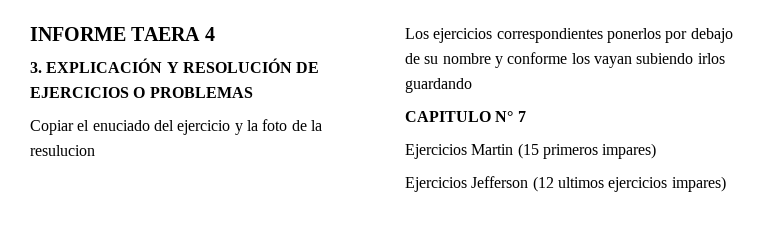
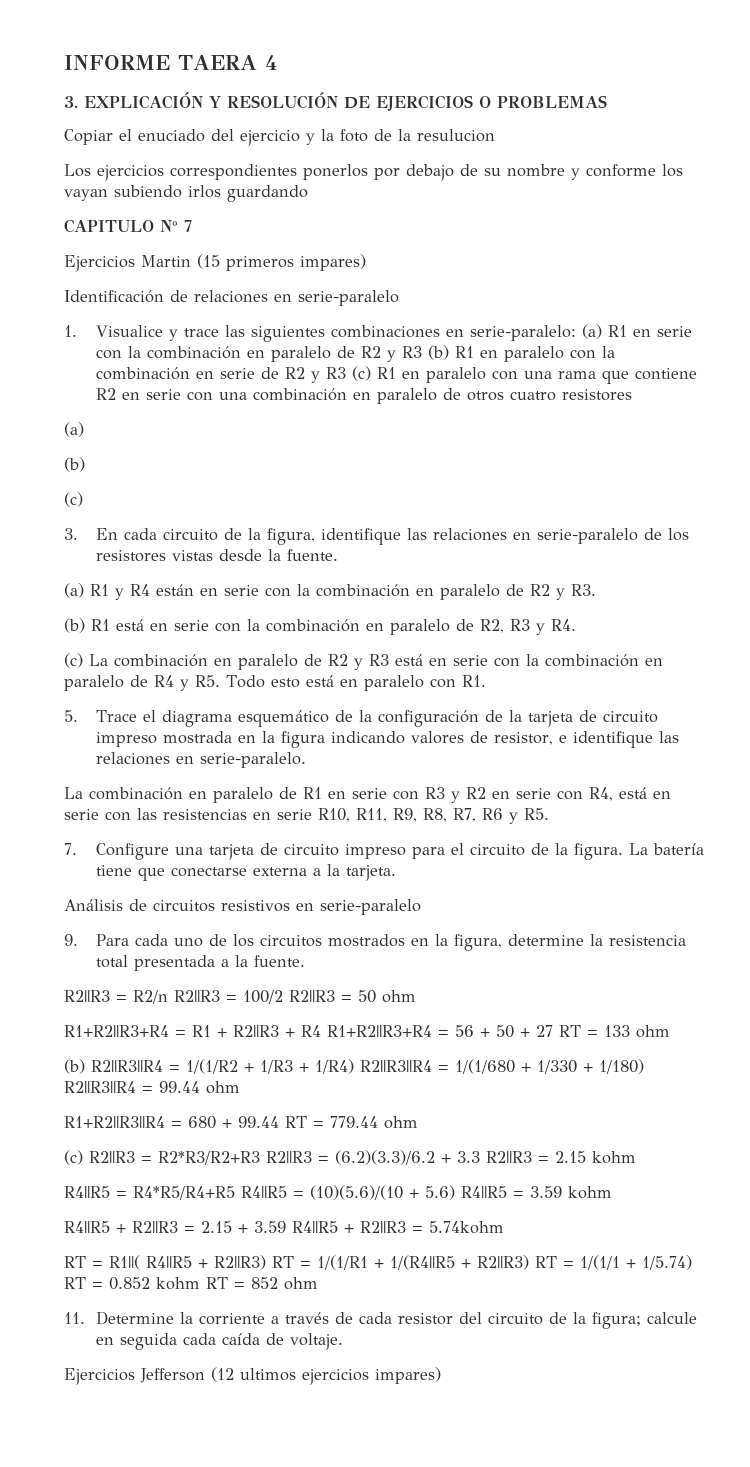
+ Identificación de relaciones en serie-paralelo
+ 1. Visualice y trace las siguientes combinaciones en serie-paralelo: (a) R1 en serie con la combinación en paralelo de R2 y R3 (b) R1 en paralelo con la combinación en serie de R2 y R3 (c) R1 en paralelo con una rama que contiene R2 en serie con una combinación en paralelo de otros cuatro resistores
+ (a)
+ (b)
+ (c)
+ 3. En cada circuito de la figura, identifique las relaciones en serie-paralelo de los resistores vistas desde la fuente.
+ (a) R1 y R4 están en serie con la combinación en paralelo de R2 y R3.
+ (b) R1 está en serie con la combinación en paralelo de R2, R3 y R4.
+ (c) La combinación en paralelo de R2 y R3 está en serie con la combinación en paralelo de R4 y R5. Todo esto está en paralelo con R1.
+ 5. Trace el diagrama esquemático de la configuración de la tarjeta de circuito impreso mostrada en la figura indicando valores de resistor, e identifique las relaciones en serie-paralelo.
+ La combinación en paralelo de R1 en serie con R3 y R2 en serie con R4, está en serie con las resistencias en serie R10, R11, R9, R8, R7, R6 y R5.
+ 7. Configure una tarjeta de circuito impreso para el circuito de la figura. La batería tiene que conectarse externa a la tarjeta.
+ Análisis de circuitos resistivos en serie-paralelo
+ 9. Para cada uno de los circuitos mostrados en la figura, determine la resistencia total presentada a la fuente.
+ R2||R3 = R2/n R2||R3 = 100/2 R2||R3 = 50 ohm
+ R1+R2||R3+R4 = R1 + R2||R3 + R4 R1+R2||R3+R4 = 56 + 50 + 27 RT = 133 ohm
+ (b) R2||R3||R4 = 1/(1/R2 + 1/R3 + 1/R4) R2||R3||R4 = 1/(1/680 + 1/330 + 1/180) R2||R3||R4 = 99.44 ohm
+ R1+R2||R3||R4 = 680 + 99.44 RT = 779.44 ohm
+ (c) R2||R3 = R2*R3/R2+R3 R2||R3 = (6.2)(3.3)/6.2 + 3.3 R2||R3 = 2.15 kohm
+ R4||R5 = R4*R5/R4+R5 R4||R5 = (10)(5.6)/(10 + 5.6) R4||R5 = 3.59 kohm
+ R4||R5 + R2||R3 = 2.15 + 3.59 R4||R5 + R2||R3 = 5.74kohm
+ RT = R1||( R4||R5 + R2||R3) RT = 1/(1/R1 + 1/(R4||R5 + R2||R3) RT = 1/(1/1 + 1/5.74) RT = 0.852 kohm RT = 852 ohm
+ 11. Determine la corriente a través de cada resistor del circuito de la figura; calcule en seguida cada caída de voltaje.

